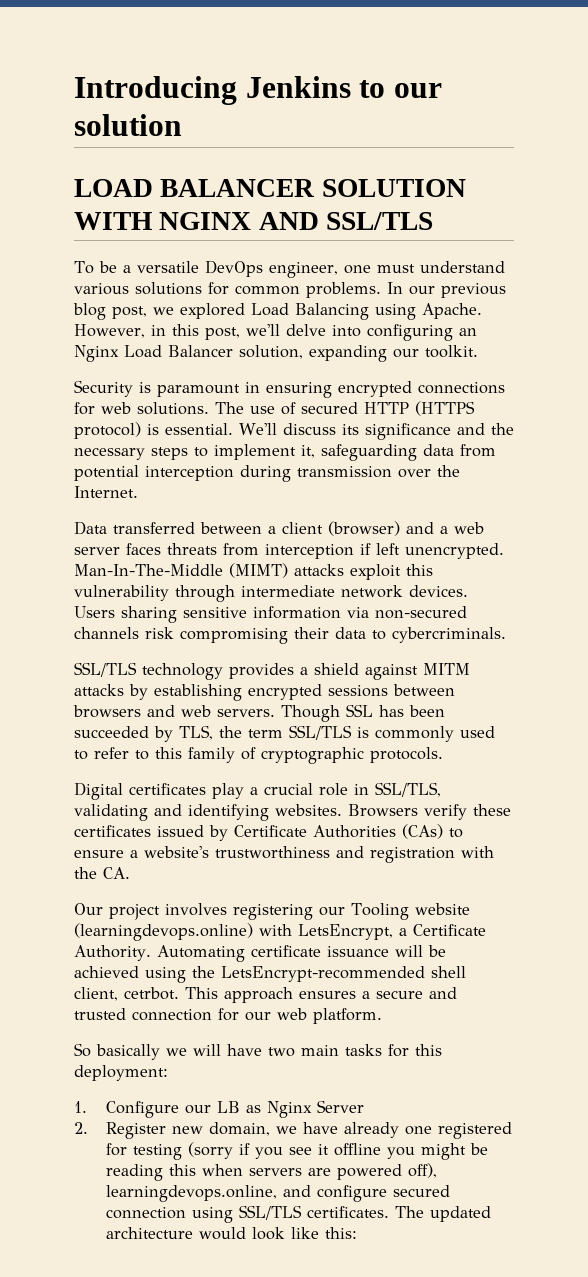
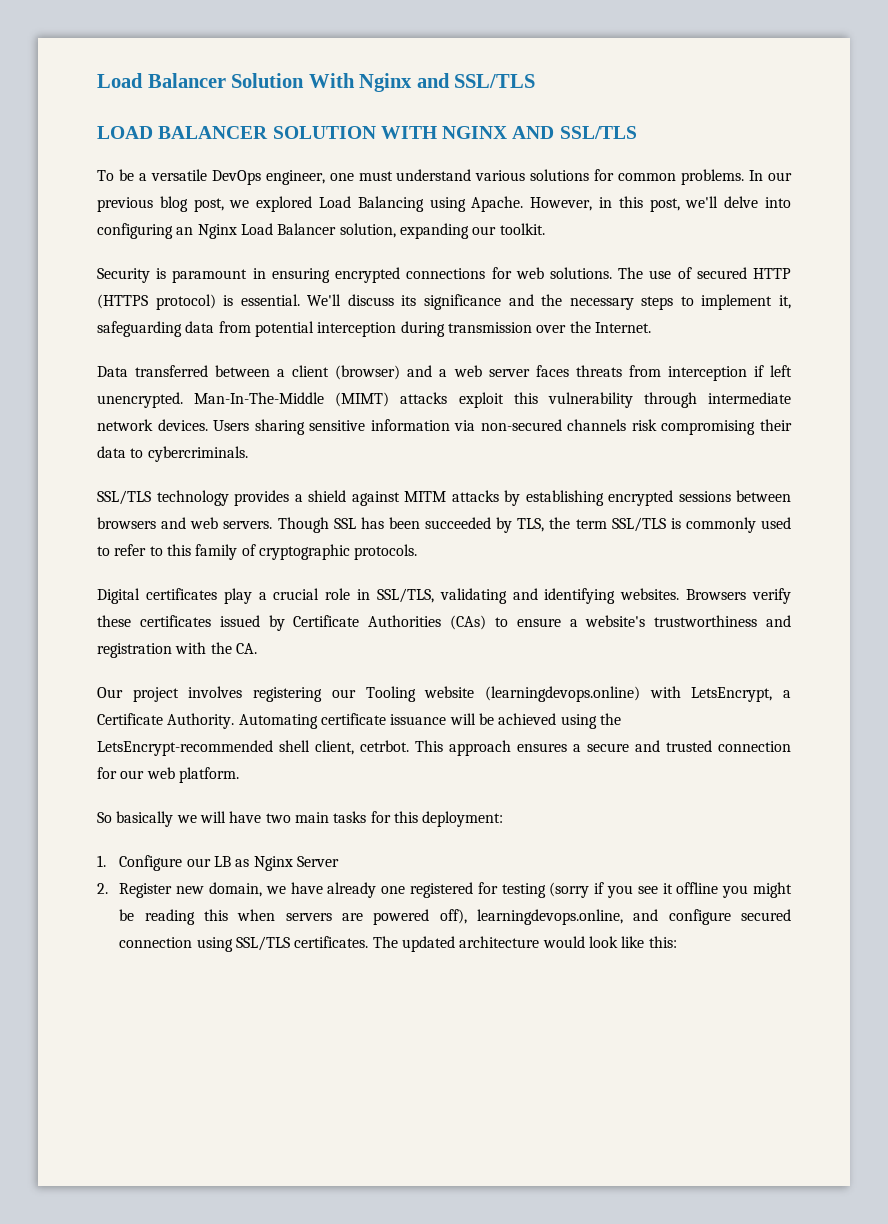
- Introducing Jenkins to our solution
+ Load Balancer Solution With Nginx and SSL/TLS

